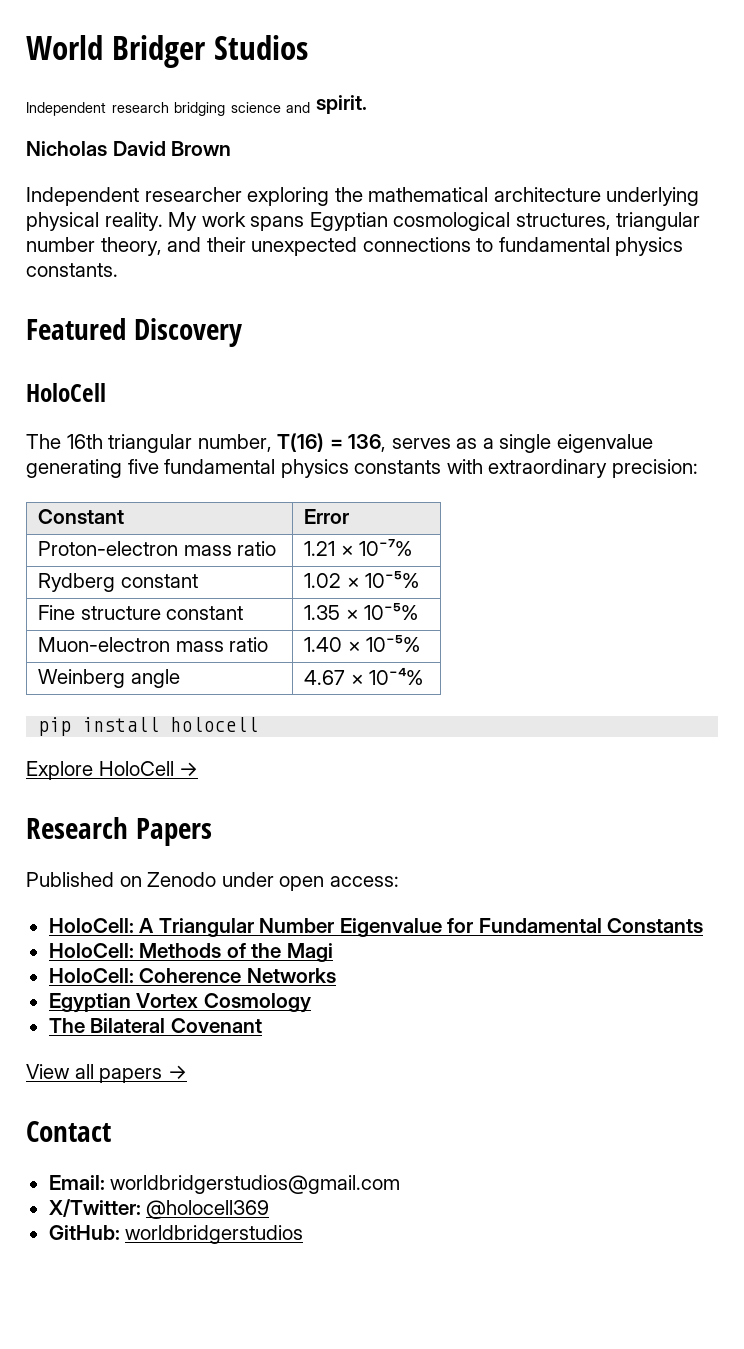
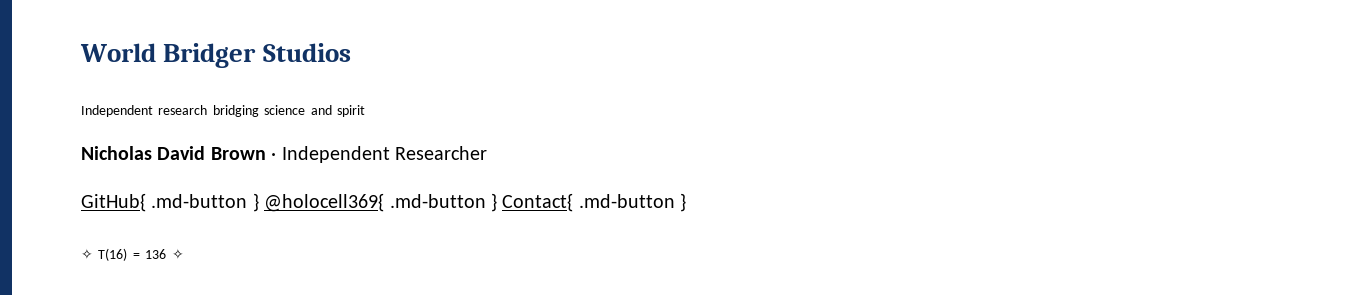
- Independent research bridging science and spirit.
+ Independent research bridging science and spirit
- Nicholas David Brown
- Independent researcher exploring the mathematical architecture underlying physical reality. My work spans Egyptian cosmological structures, triangular number theory, and their unexpected connections to fundamental physics constants.
- Featured Discovery
- HoloCell
- The 16th triangular number, T(16) = 136, serves as a single eigenvalue generating five fundamental physics constants with extraordinary precision:
- Constant | Error
- Proton-electron mass ratio | 1.21 × 10⁻⁷%
- Rydberg constant | 1.02 × 10⁻⁵%
- Fine structure constant | 1.35 × 10⁻⁵%
- Muon-electron mass ratio | 1.40 × 10⁻⁵%
- Weinberg angle | 4.67 × 10⁻⁴%
- pip install holocell
- Explore HoloCell →
- Research Papers
- Published on Zenodo under open access:
- HoloCell: A Triangular Number Eigenvalue for Fundamental Constants
- HoloCell: Methods of the Magi
- HoloCell: Coherence Networks
- Egyptian Vortex Cosmology
- The Bilateral Covenant
- View all papers →
- Contact
- Email: worldbridgerstudios@gmail.com
- X/Twitter: @holocell369
- GitHub: worldbridgerstudios
+ Nicholas David Brown · Independent Researcher
+ GitHub{ .md-button } @holocell369{ .md-button } Contact{ .md-button }
+ ✧ T(16) = 136 ✧

